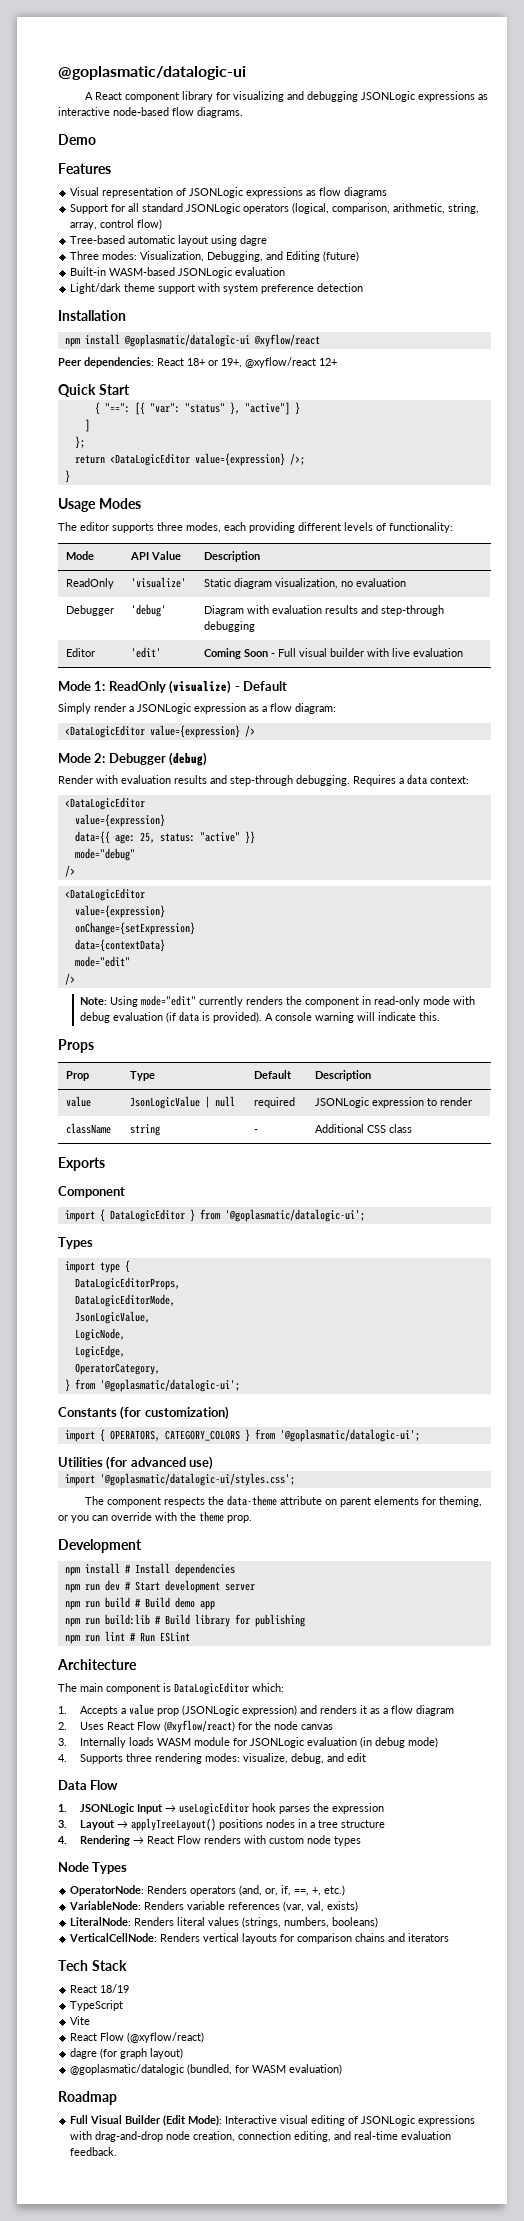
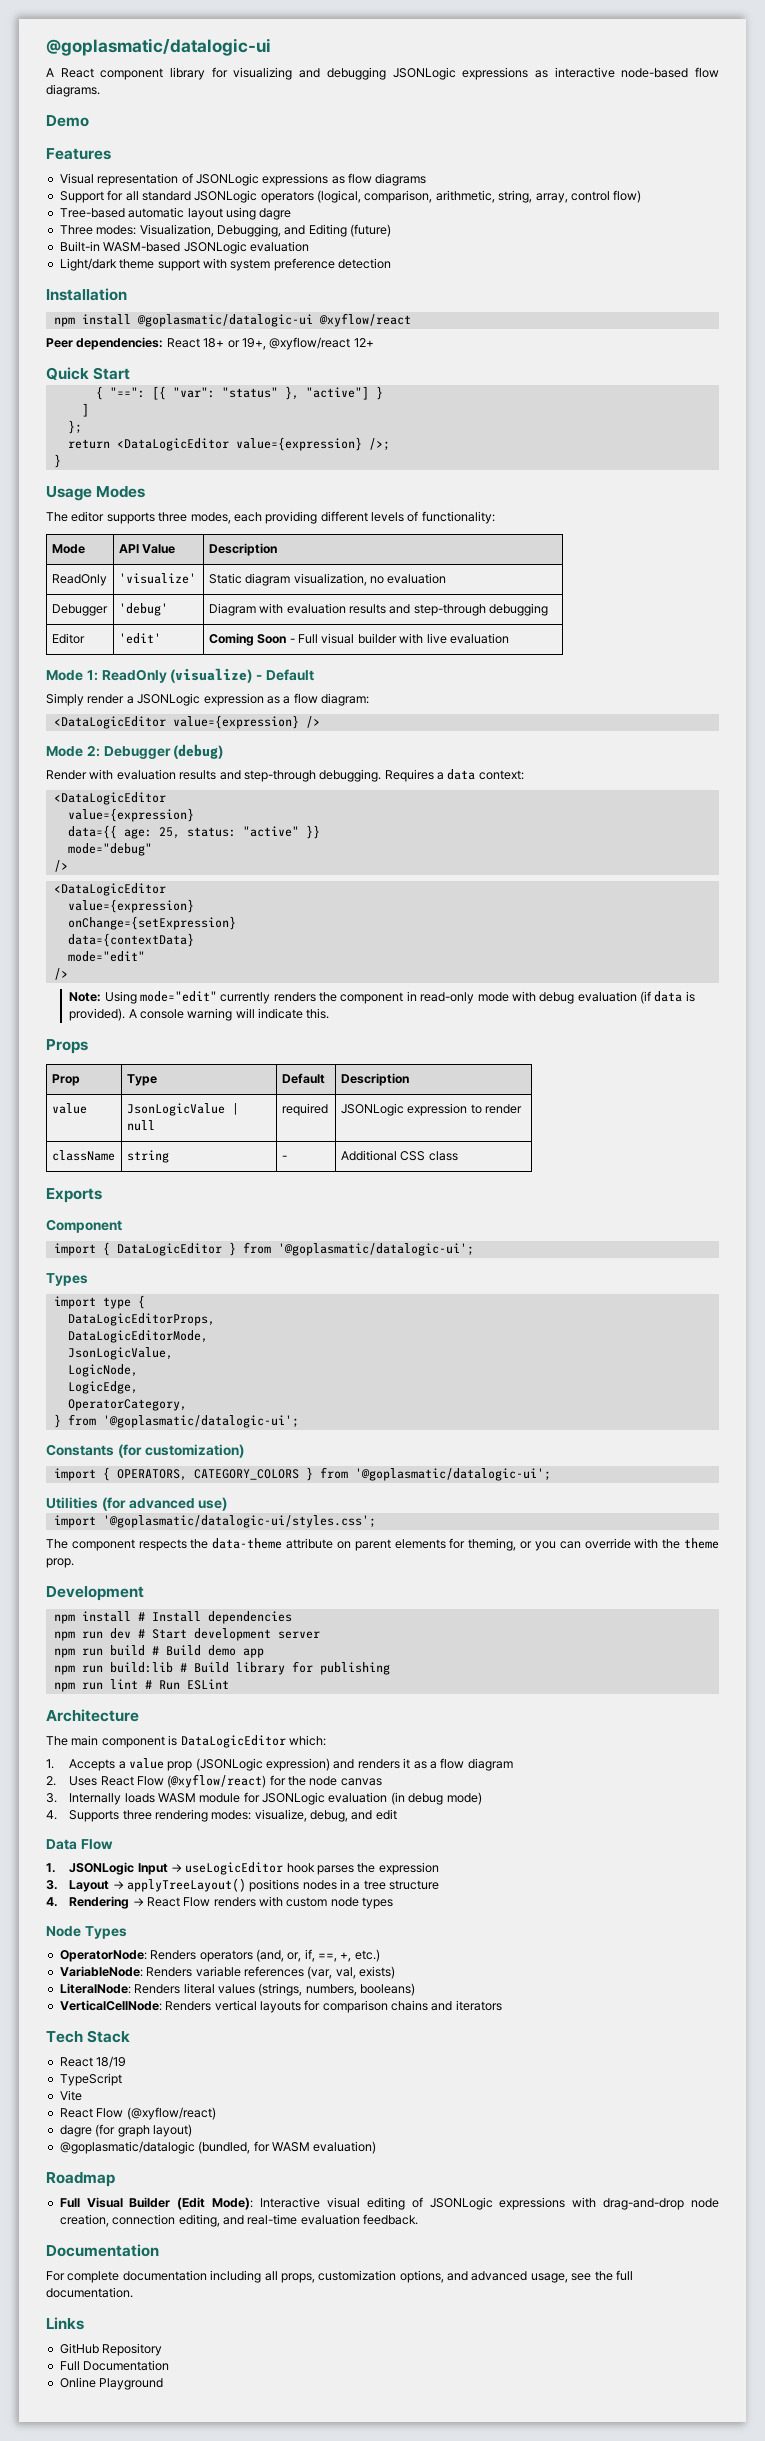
  Full Visual Builder (Edit Mode): Interactive visual editing of JSONLogic expressions with drag-and-drop node creation, connection editing, and real-time evaluation feedback.
+ Documentation
+ For complete documentation including all props, customization options, and advanced usage, see the full documentation.
+ Links
+ GitHub Repository
+ Full Documentation
+ Online Playground

